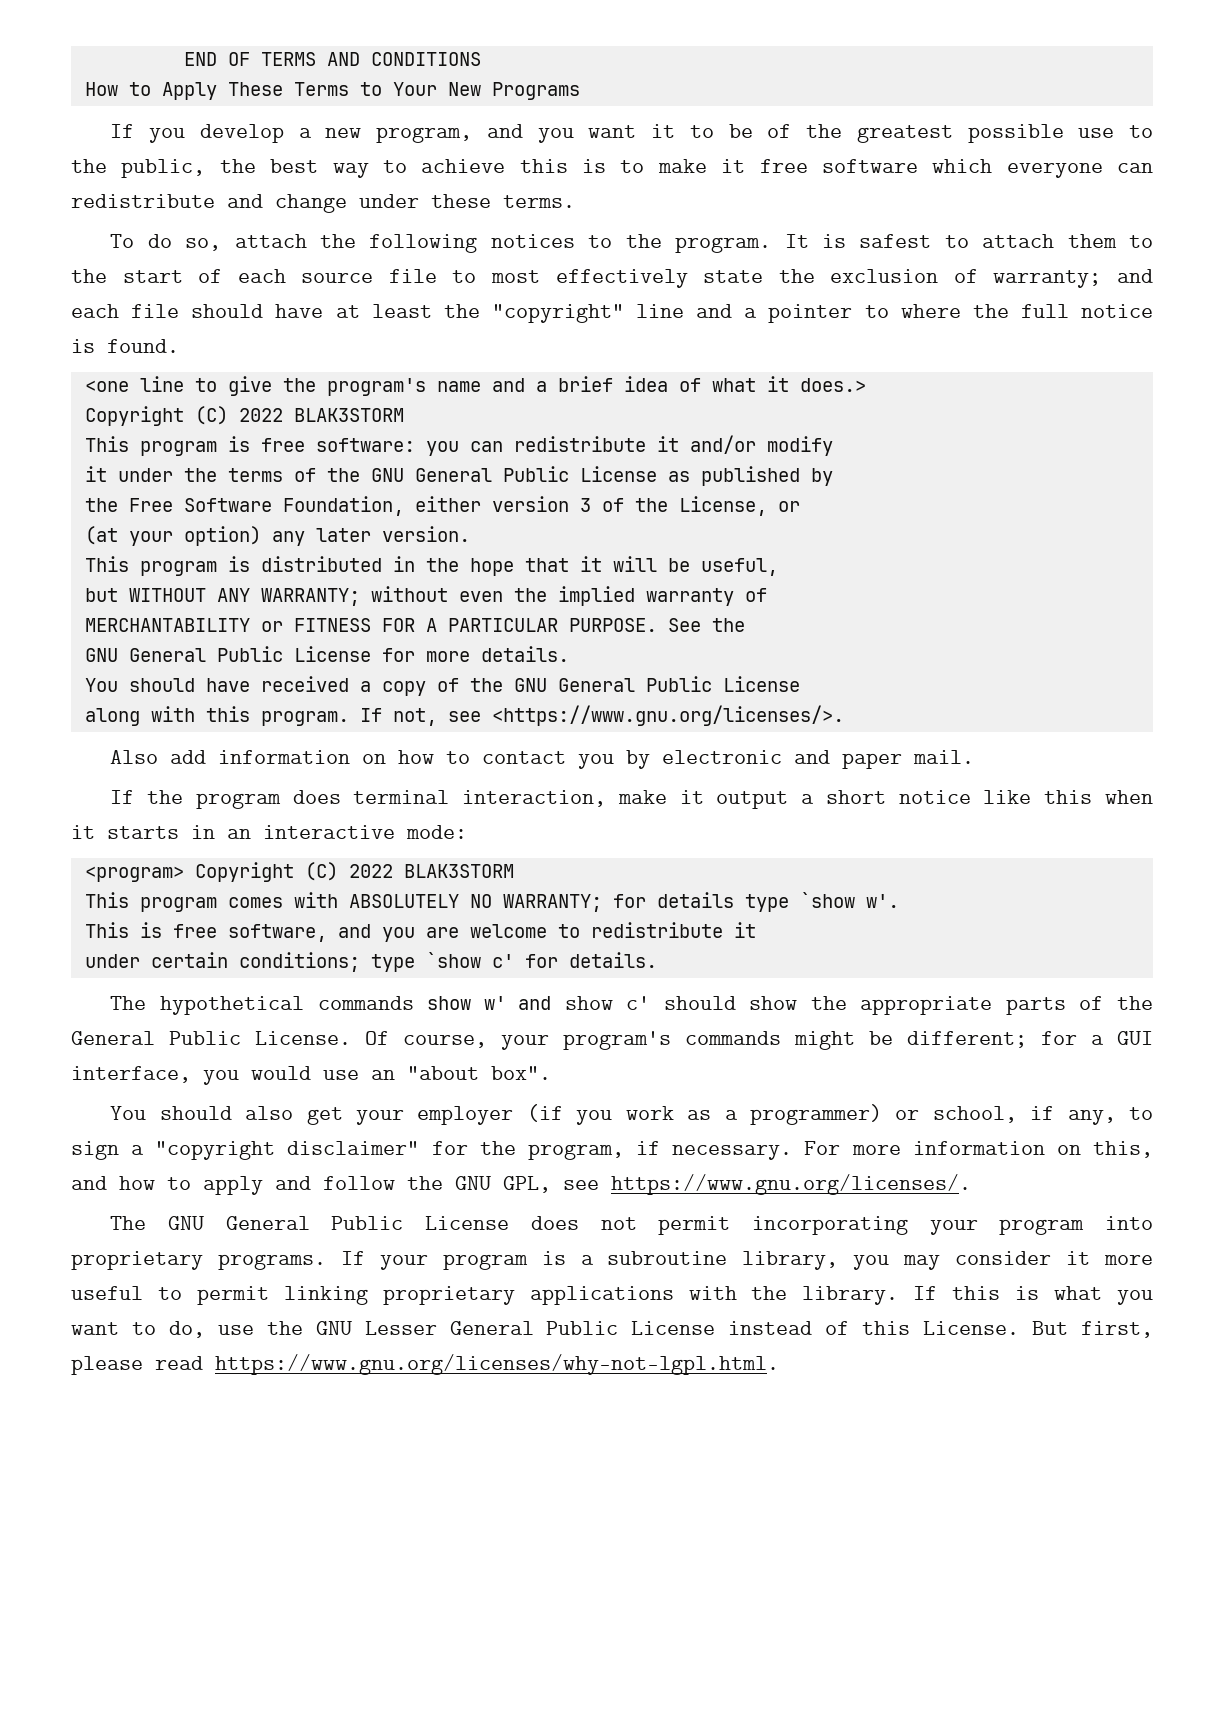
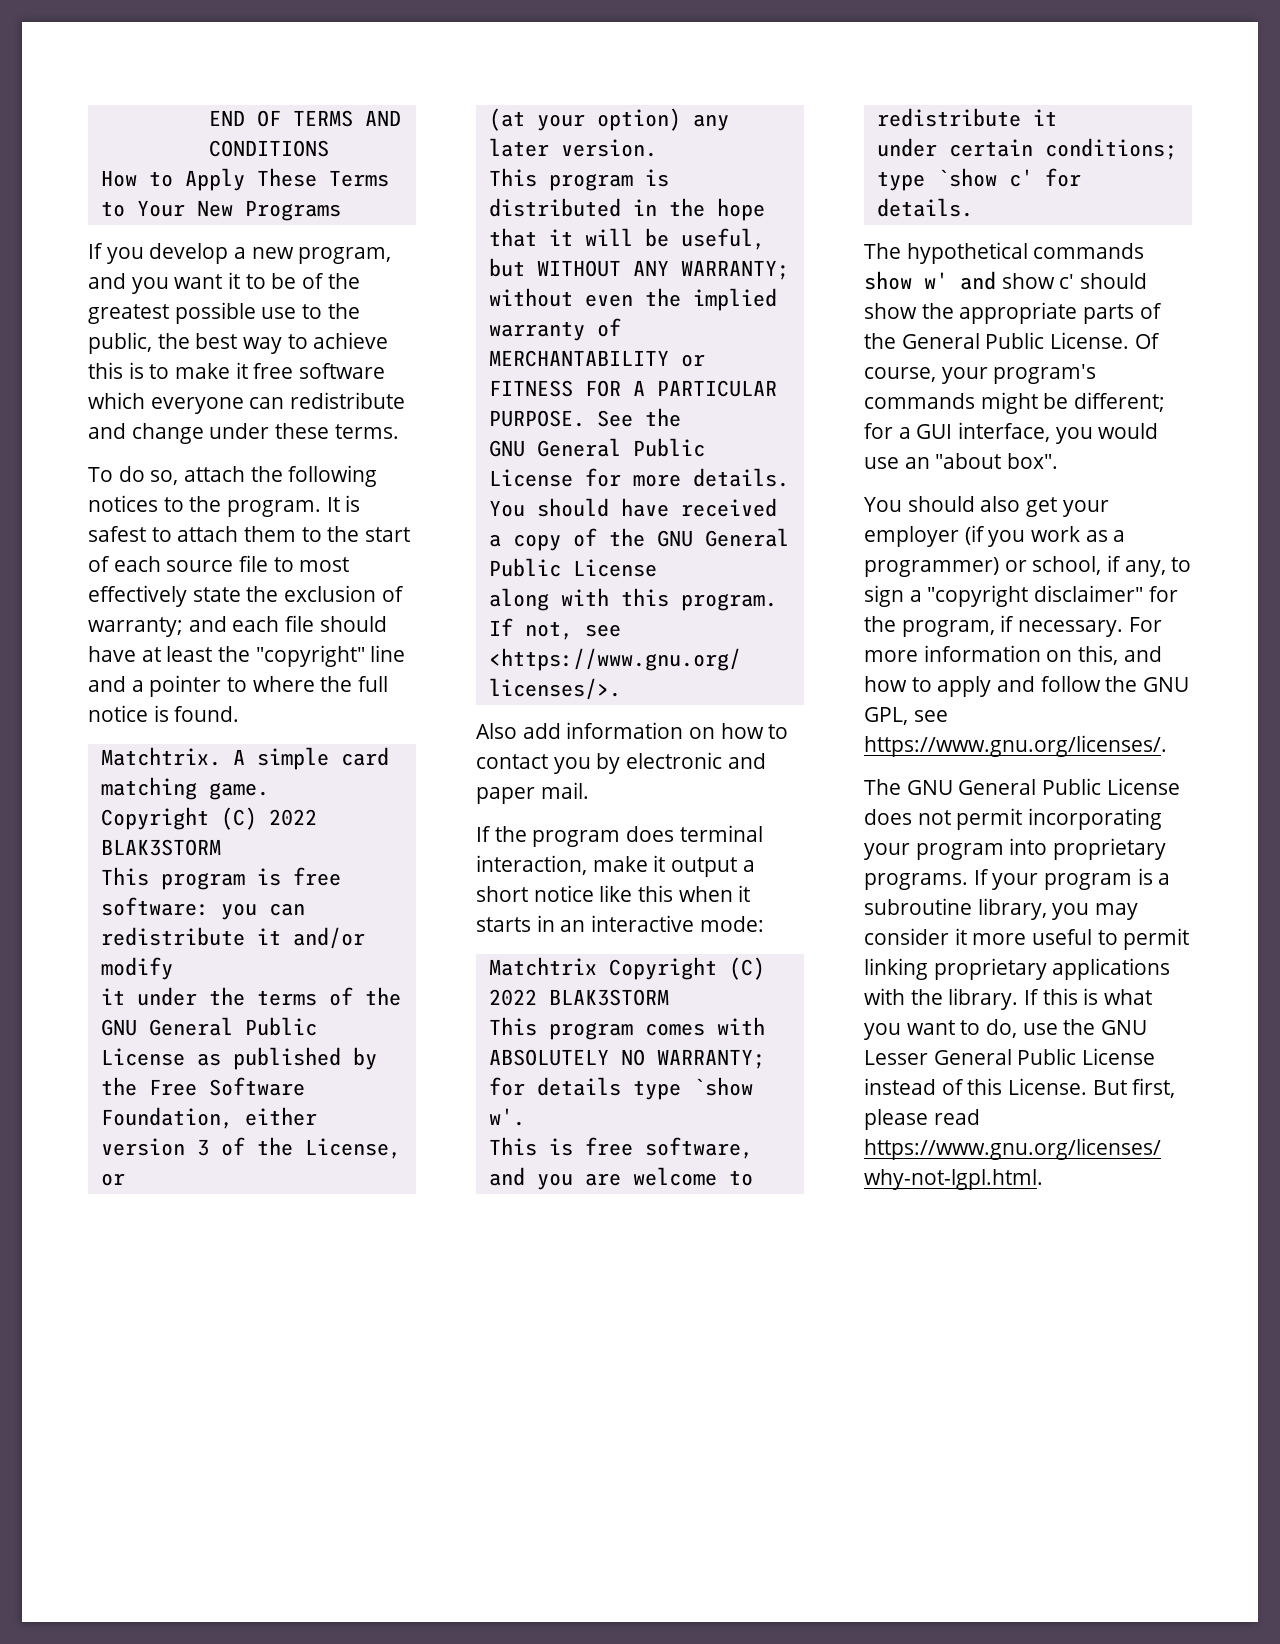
- <one line to give the program's name and a brief idea of what it does.>
+ Matchtrix. A simple card matching game.
- <program> Copyright (C) 2022 BLAK3STORM
+ Matchtrix Copyright (C) 2022 BLAK3STORM

